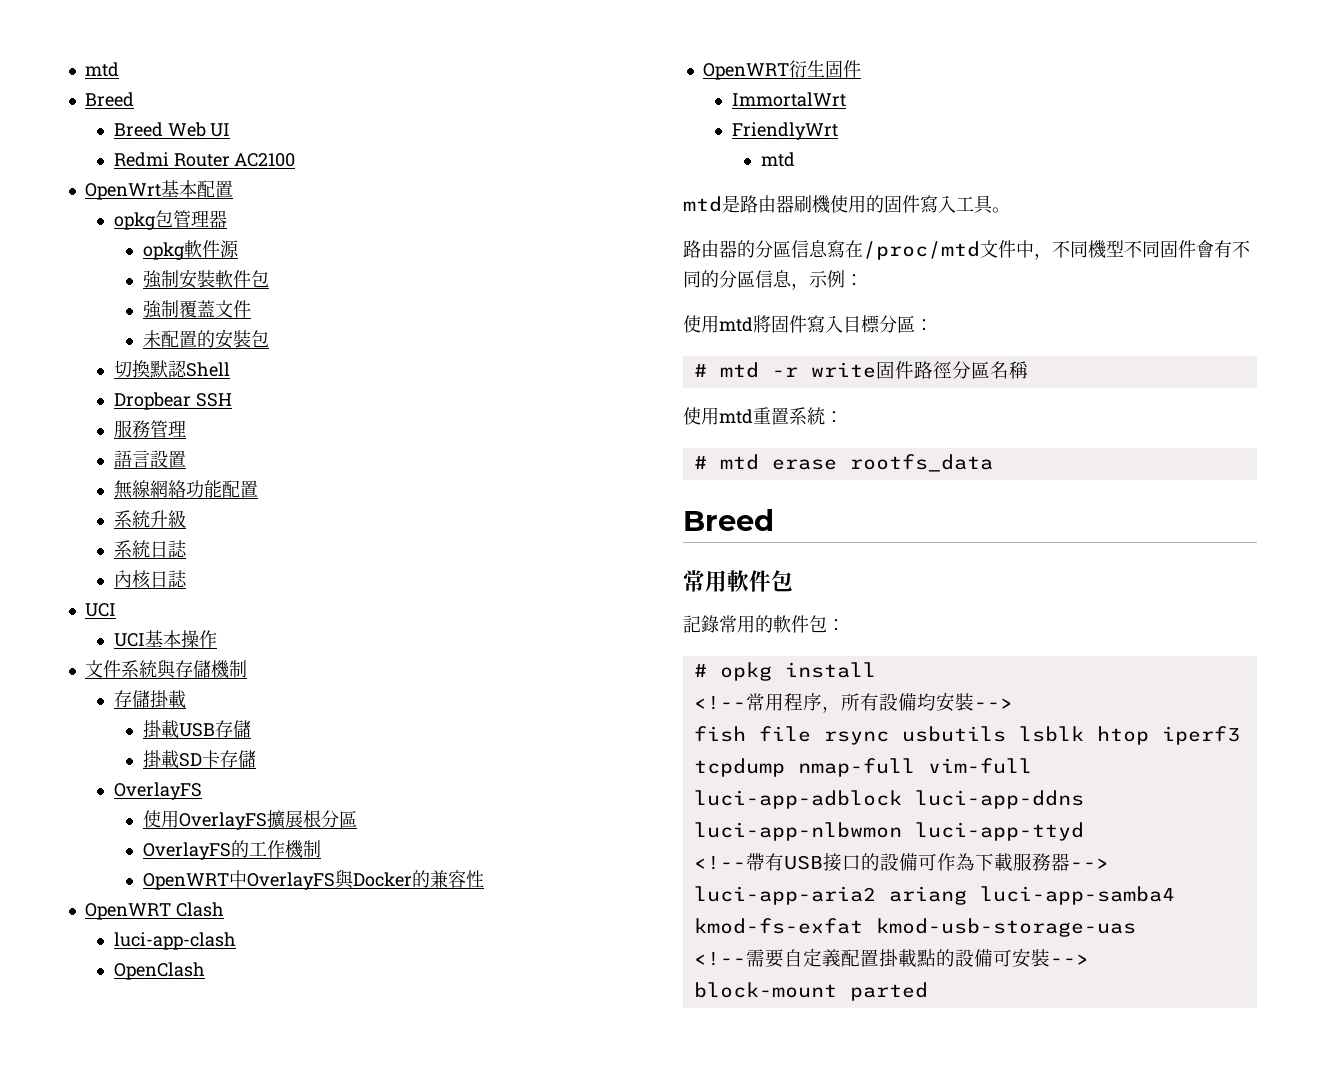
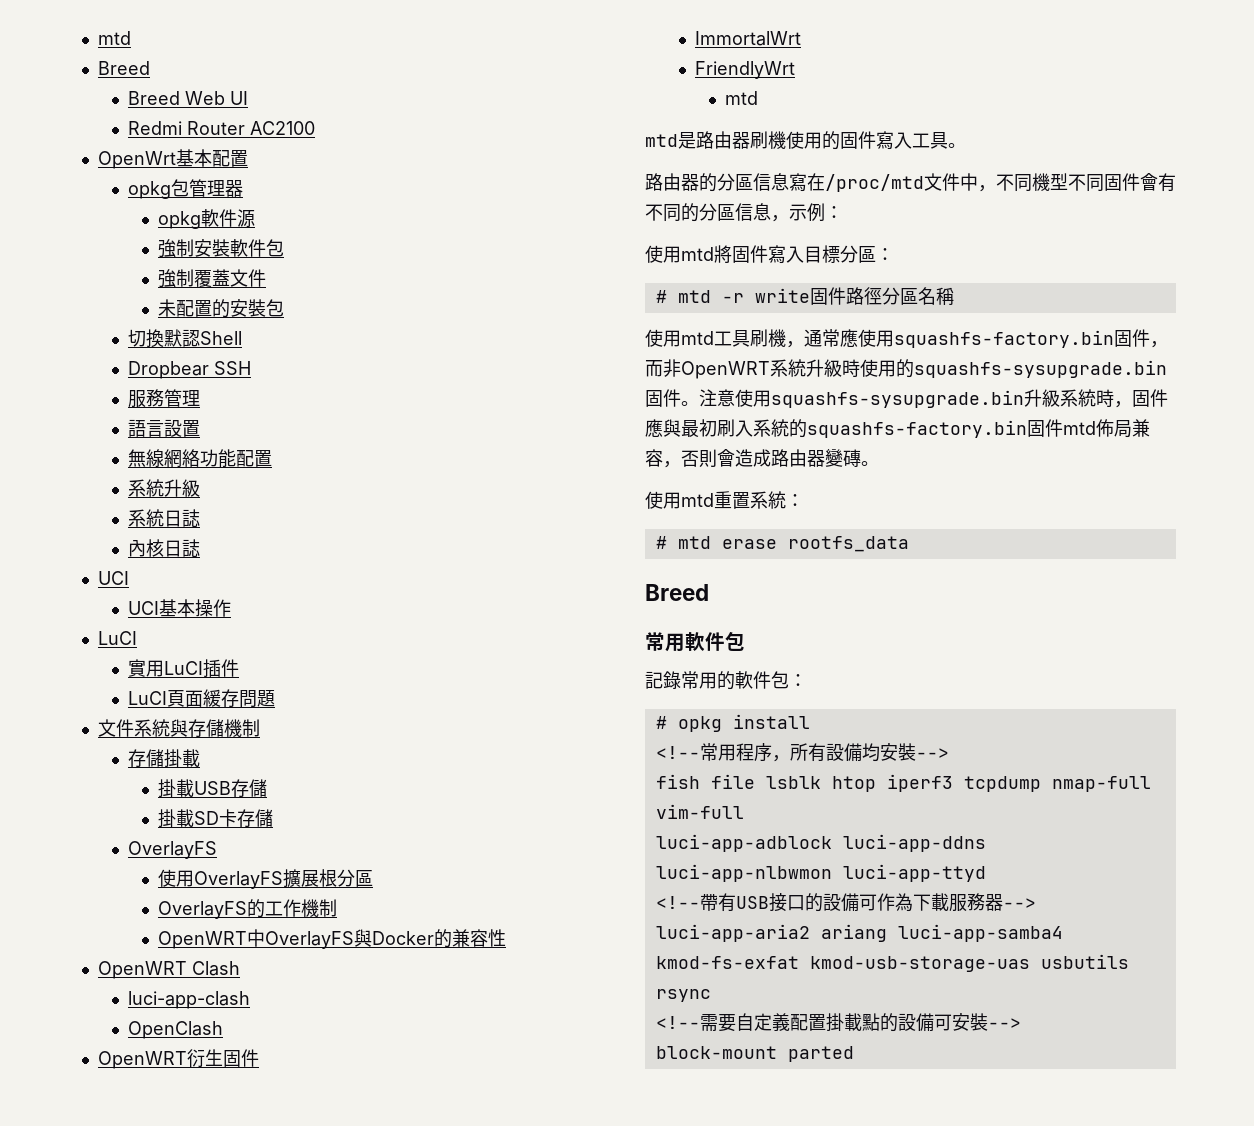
  UCI基本操作
+ LuCI
+ 實用LuCI插件
+ LuCI頁面緩存問題
+ 使用mtd工具刷機，通常應使用squashfs-factory.bin固件，而非OpenWRT系統升級時使用的squashfs-sysupgrade.bin固件。注意使用squashfs-sysupgrade.bin升級系統時，固件應與最初刷入系統的squashfs-factory.bin固件mtd佈局兼容，否則會造成路由器變磚。
- fish file rsync usbutils lsblk htop iperf3 tcpdump nmap-full vim-full
+ fish file lsblk htop iperf3 tcpdump nmap-full vim-full
- luci-app-aria2 ariang luci-app-samba4 kmod-fs-exfat kmod-usb-storage-uas
+ luci-app-aria2 ariang luci-app-samba4 kmod-fs-exfat kmod-usb-storage-uas usbutils rsync

